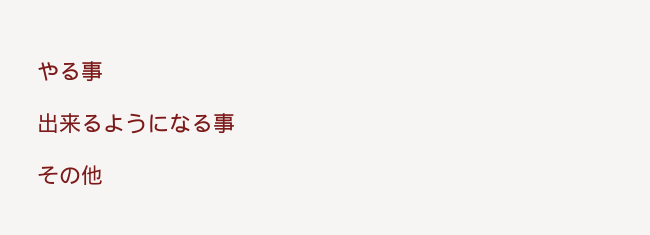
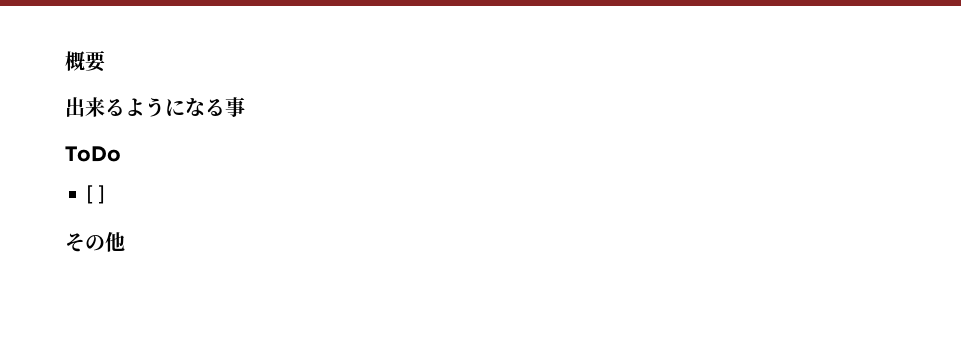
- やる事
+ 概要
+ ToDo
+ [ ]

